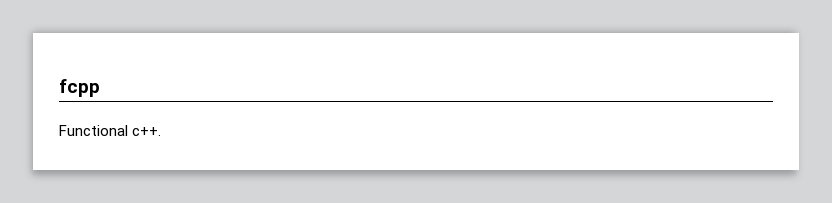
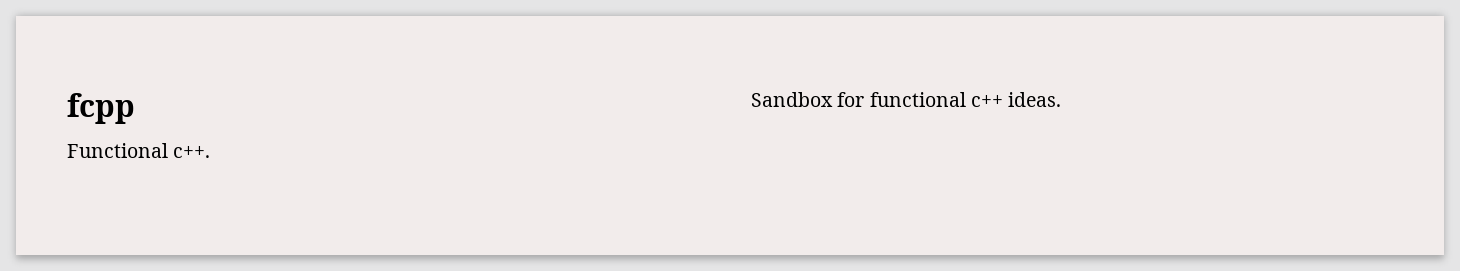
+ Sandbox for functional c++ ideas.

